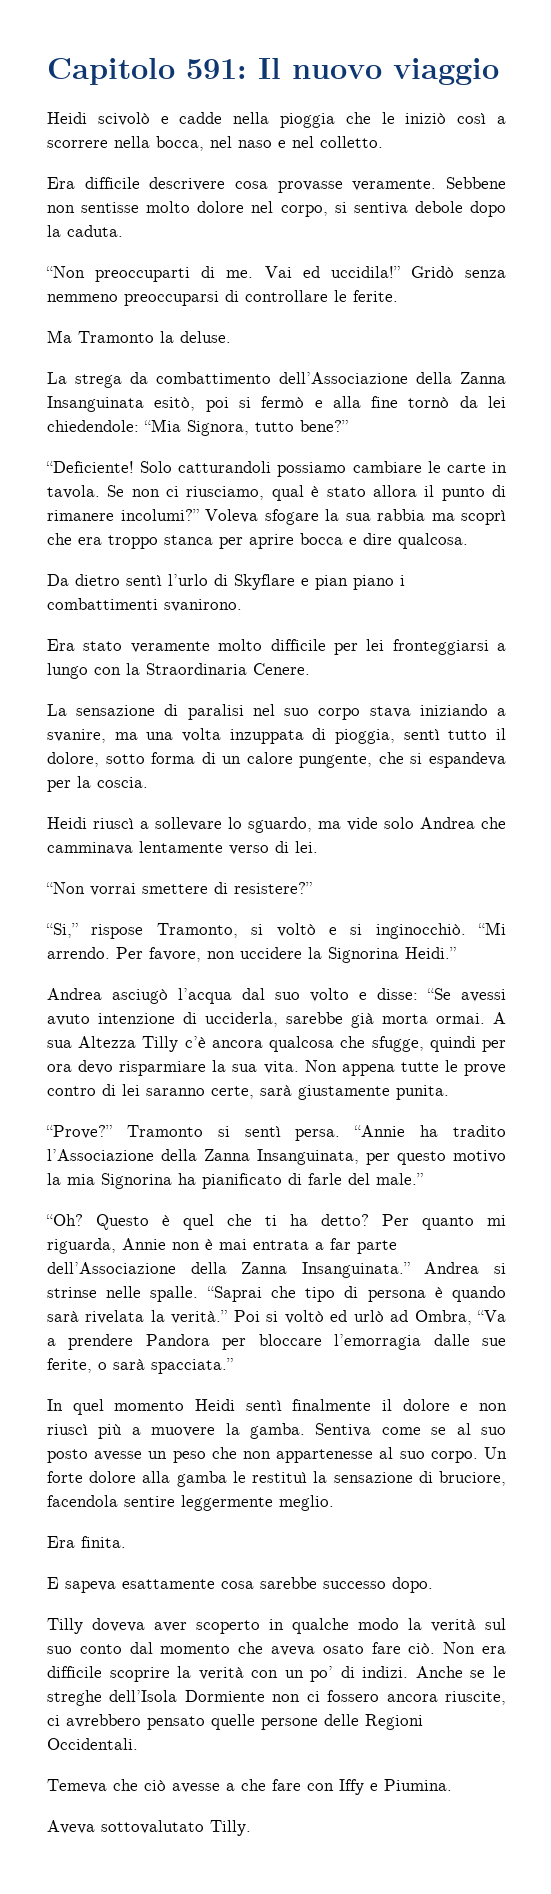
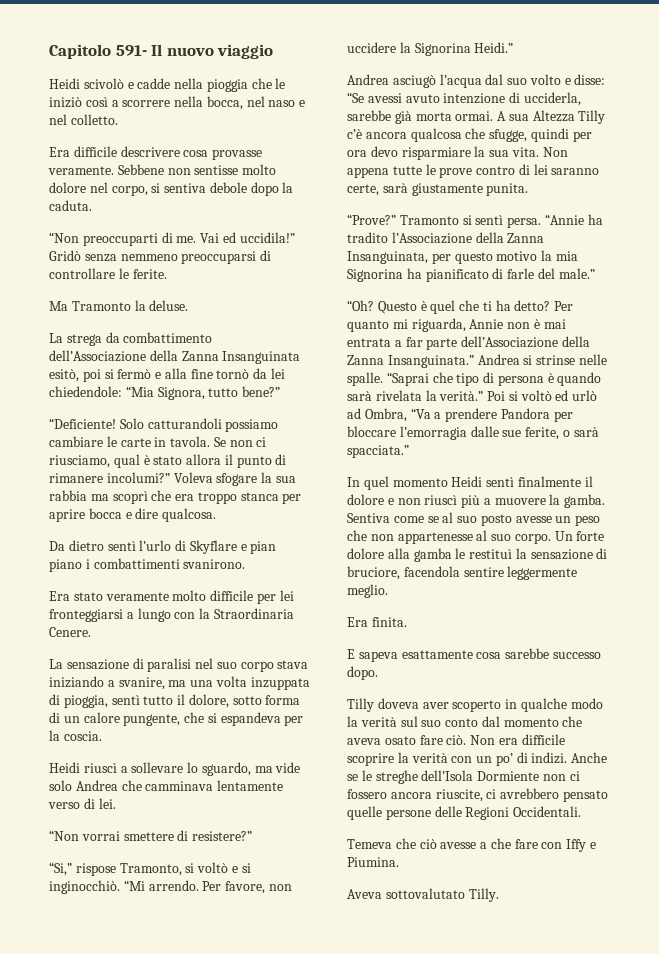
- Capitolo 591: Il nuovo viaggio
+ Capitolo 591- Il nuovo viaggio

